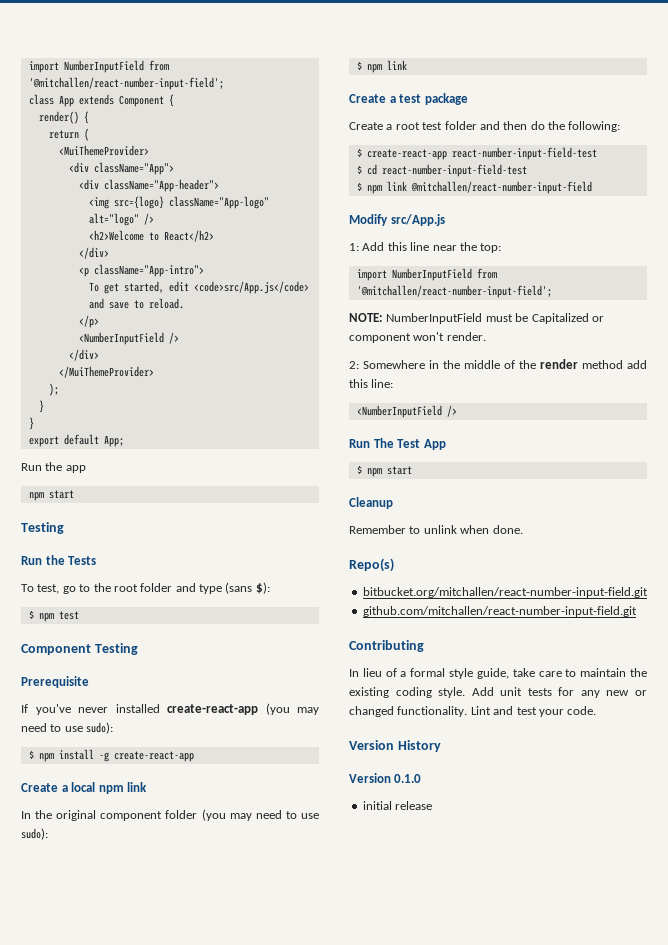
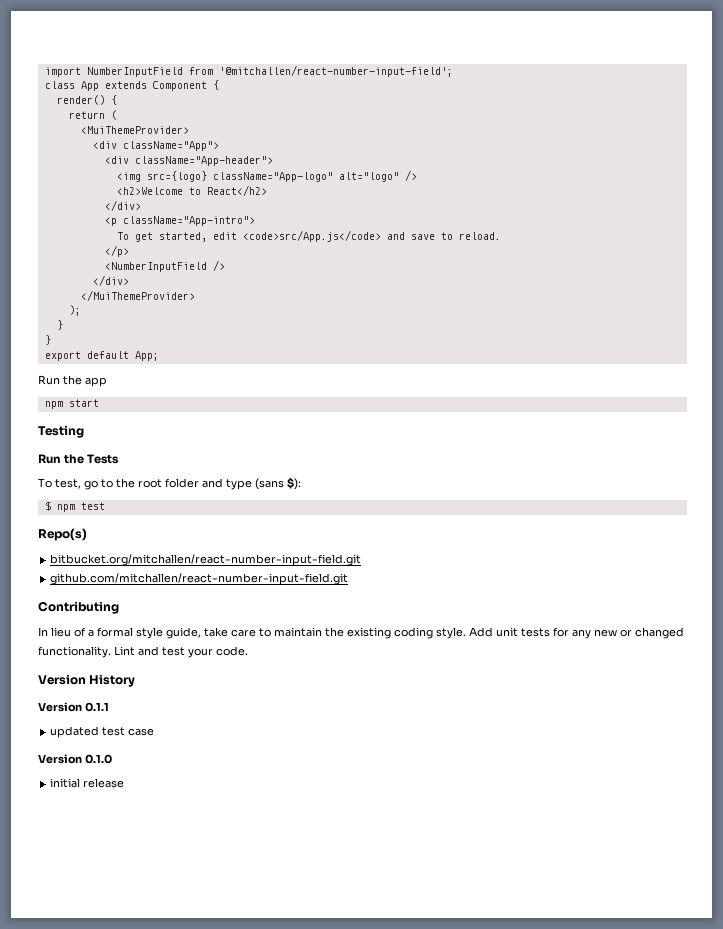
- Component Testing
- Prerequisite
- If you've never installed create-react-app (you may need to use sudo):
- $ npm install -g create-react-app
- Create a local npm link
- In the original component folder (you may need to use sudo):
- $ npm link
- Create a test package
- Create a root test folder and then do the following:
- $ create-react-app react-number-input-field-test
- $ cd react-number-input-field-test
- $ npm link @mitchallen/react-number-input-field
- Modify src/App.js
- 1: Add this line near the top:
- import NumberInputField from '@mitchallen/react-number-input-field';
- NOTE: NumberInputField must be Capitalized or component won't render.
- 2: Somewhere in the middle of the render method add this line:
- <NumberInputField />
- Run The Test App
- $ npm start
- Cleanup
- Remember to unlink when done.
+ Version 0.1.1
+ updated test case

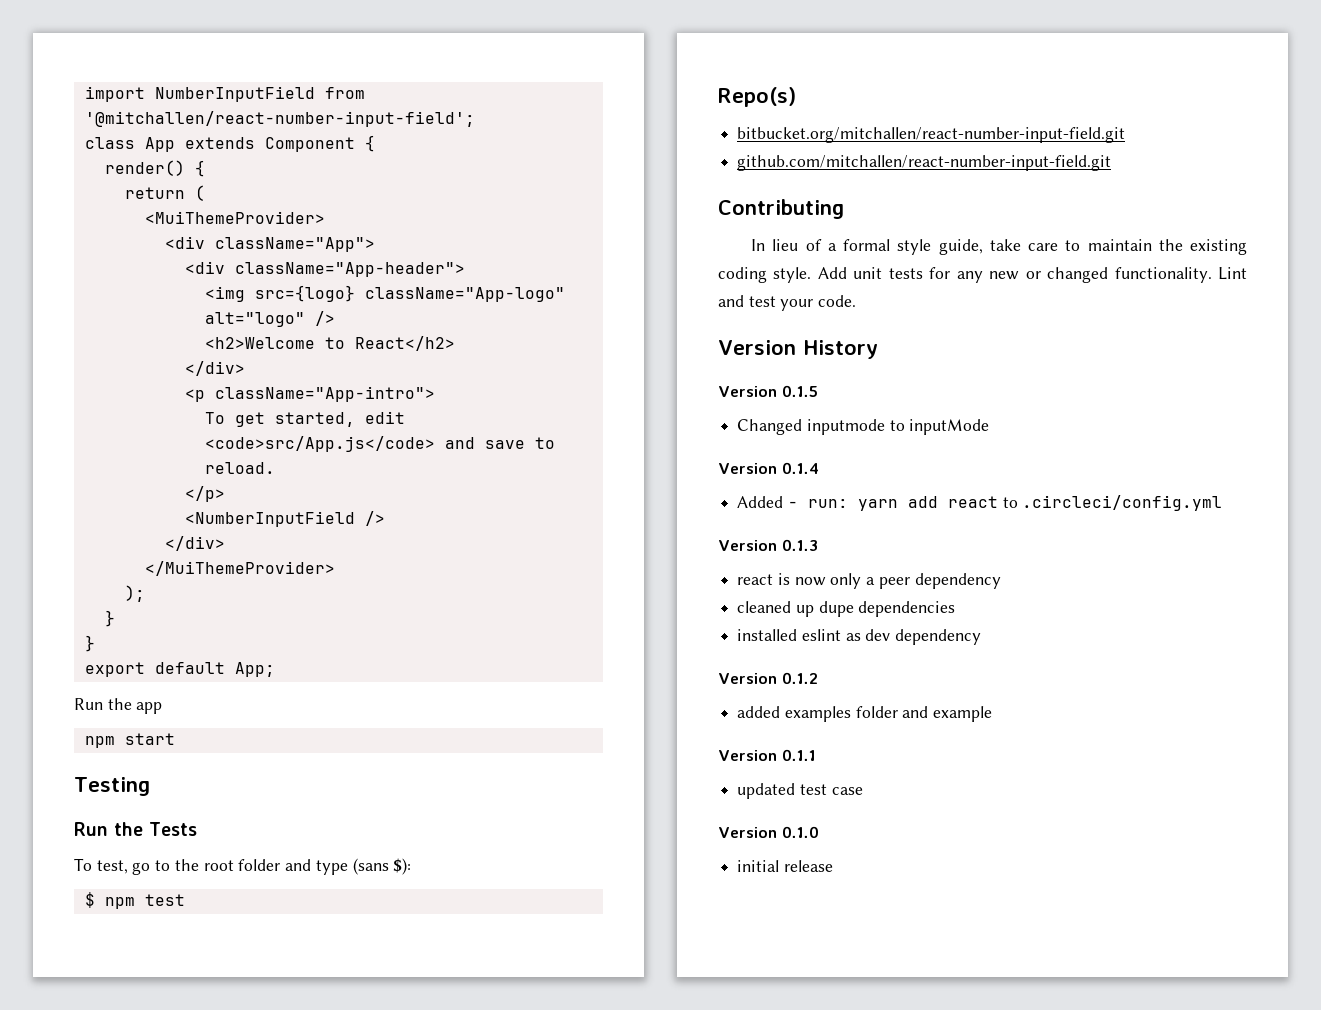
+ Version 0.1.5
+ Changed inputmode to inputMode
+ Version 0.1.4
+ Added - run: yarn add react to .circleci/config.yml
+ Version 0.1.3
+ react is now only a peer dependency
+ cleaned up dupe dependencies
+ installed eslint as dev dependency
+ Version 0.1.2
+ added examples folder and example

